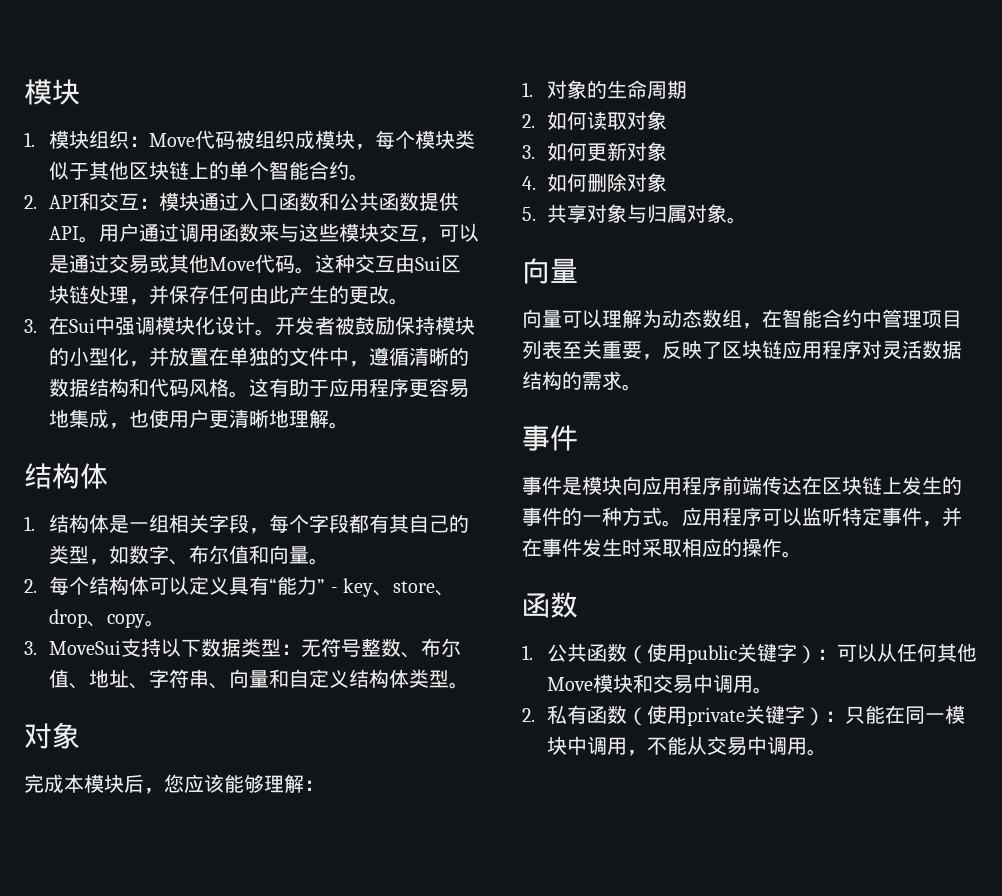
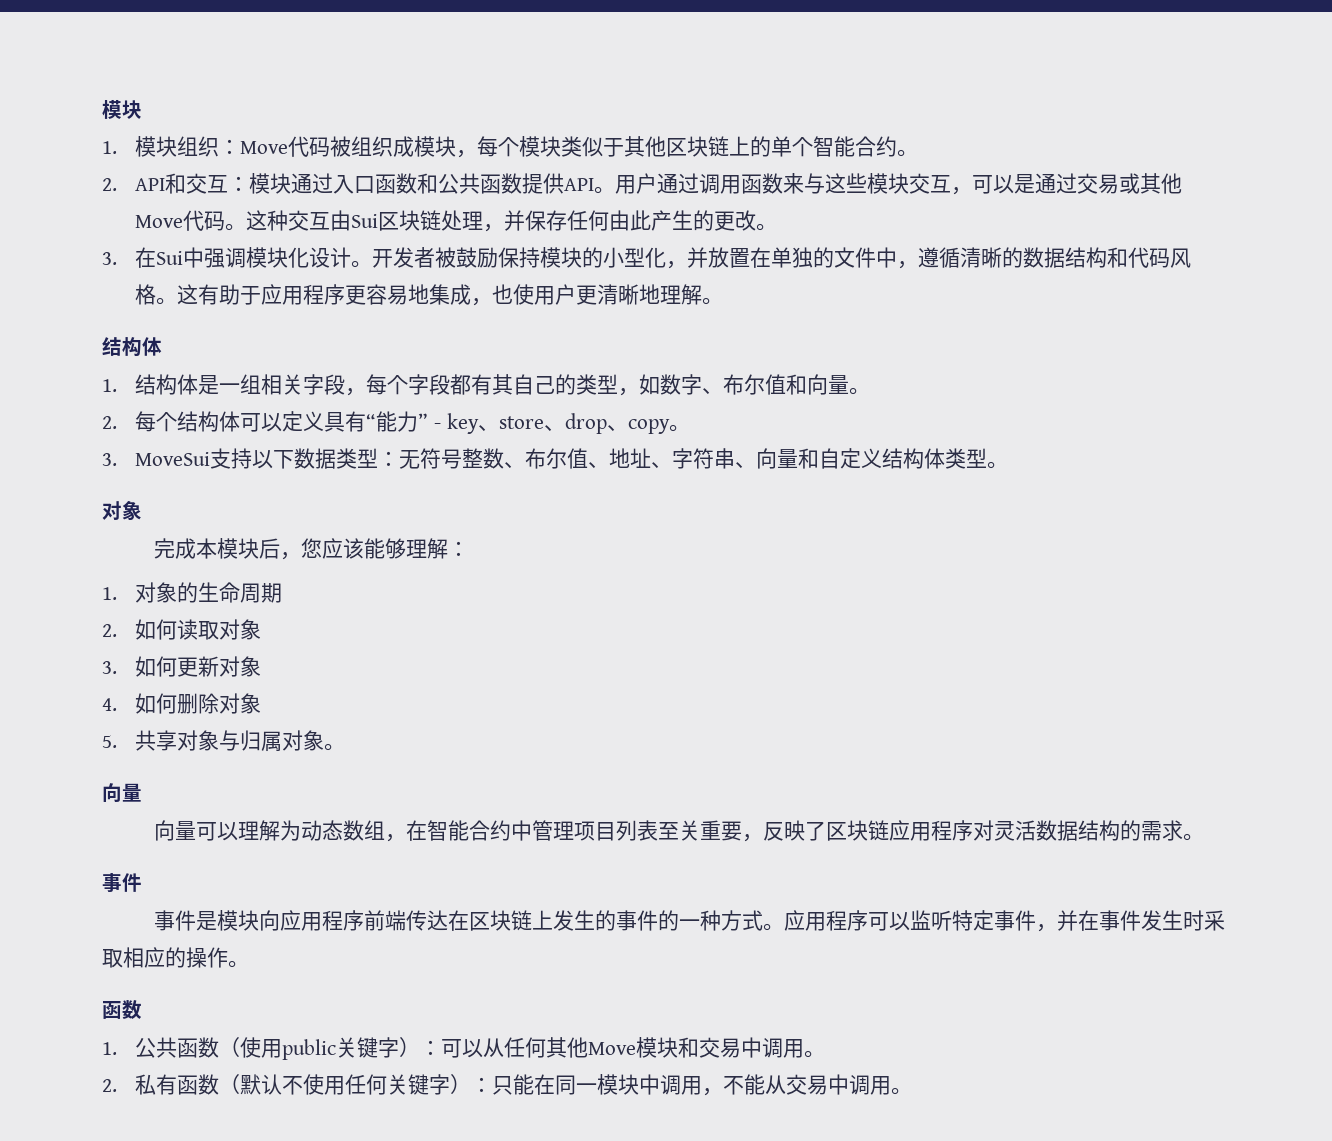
- 2.私有函数（使用private关键字）：只能在同一模块中调用，不能从交易中调用。
+ 2.私有函数（默认不使用任何关键字）：只能在同一模块中调用，不能从交易中调用。

